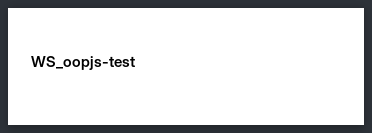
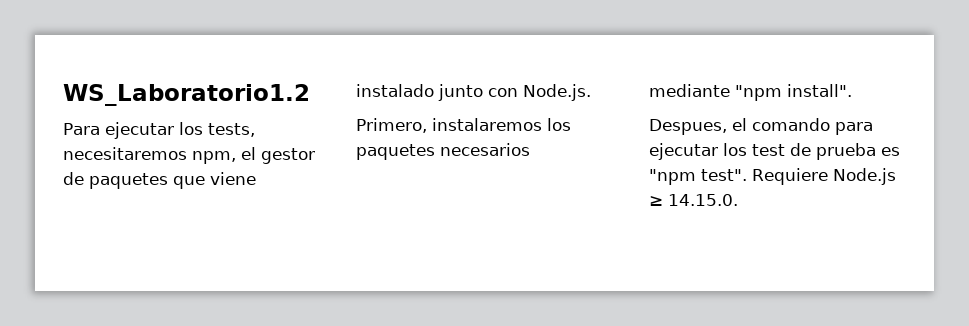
- WS_oopjs-test
+ WS_Laboratorio1.2
+ Para ejecutar los tests, necesitaremos npm, el gestor de paquetes que viene instalado junto con Node.js.
+ Primero, instalaremos los paquetes necesarios mediante "npm install".
+ Despues, el comando para ejecutar los test de prueba es "npm test". Requiere Node.js ≥ 14.15.0.

